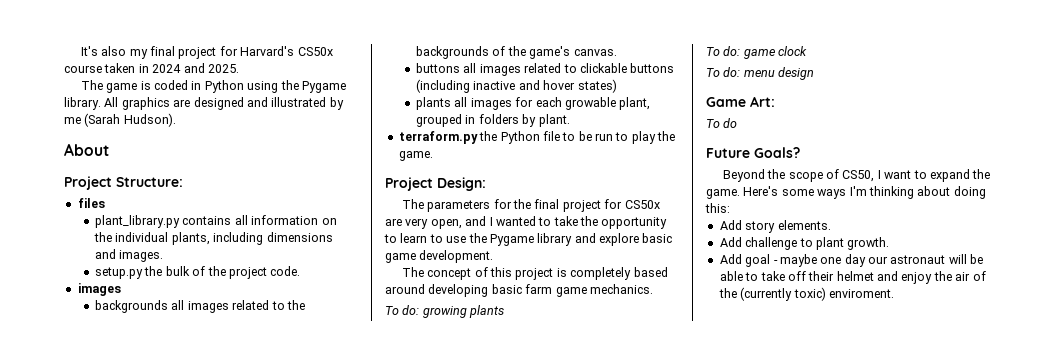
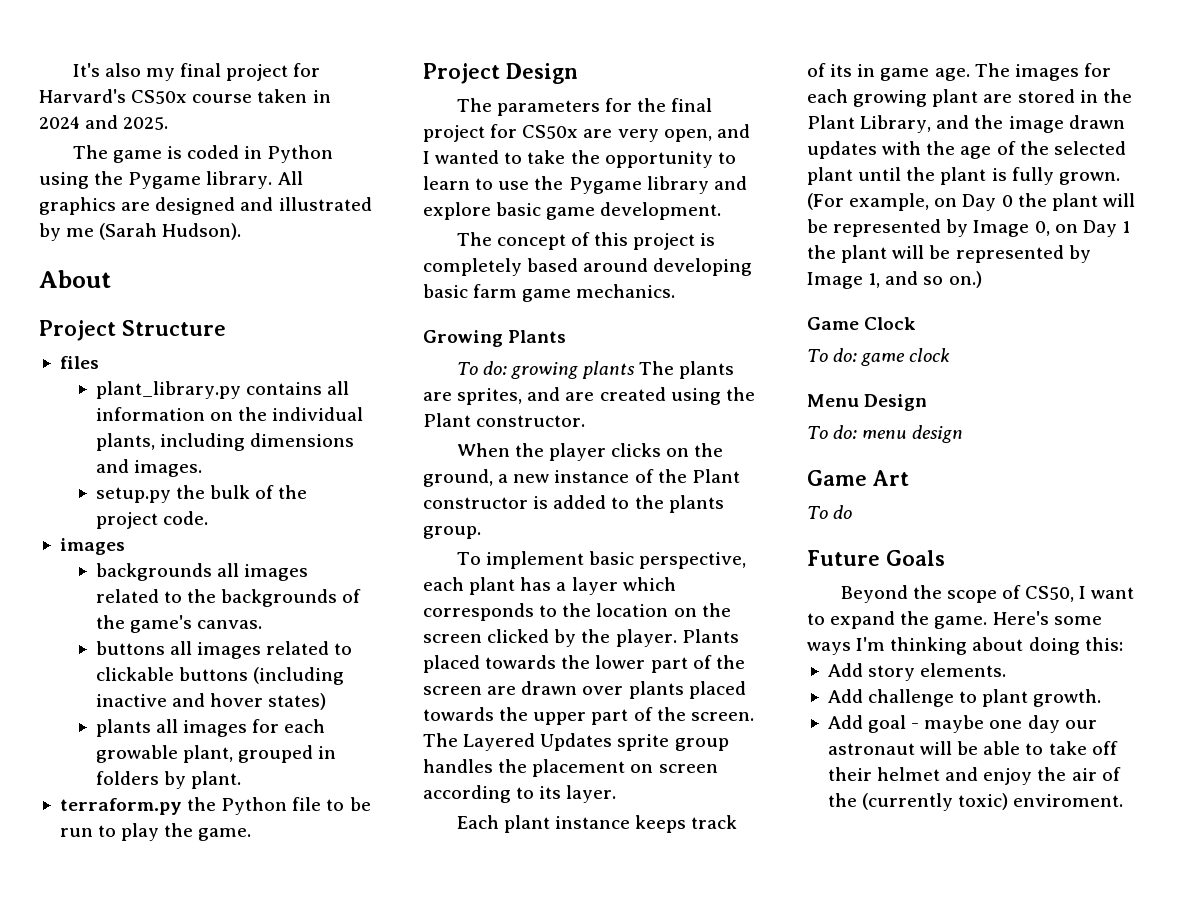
- Project Structure:
+ Project Structure
- Project Design:
+ Project Design
+ Growing Plants
- To do: growing plants
+ To do: growing plants The plants are sprites, and are created using the Plant constructor.
+ When the player clicks on the ground, a new instance of the Plant constructor is added to the plants group.
+ To implement basic perspective, each plant has a layer which corresponds to the location on the screen clicked by the player. Plants placed towards the lower part of the screen are drawn over plants placed towards the upper part of the screen. The Layered Updates sprite group handles the placement on screen according to its layer.
+ Each plant instance keeps track of its in game age. The images for each growing plant are stored in the Plant Library, and the image drawn updates with the age of the selected plant until the plant is fully grown. (For example, on Day 0 the plant will be represented by Image 0, on Day 1 the plant will be represented by Image 1, and so on.)
+ Game Clock
+ Menu Design
- Game Art:
+ Game Art
- Future Goals?
+ Future Goals

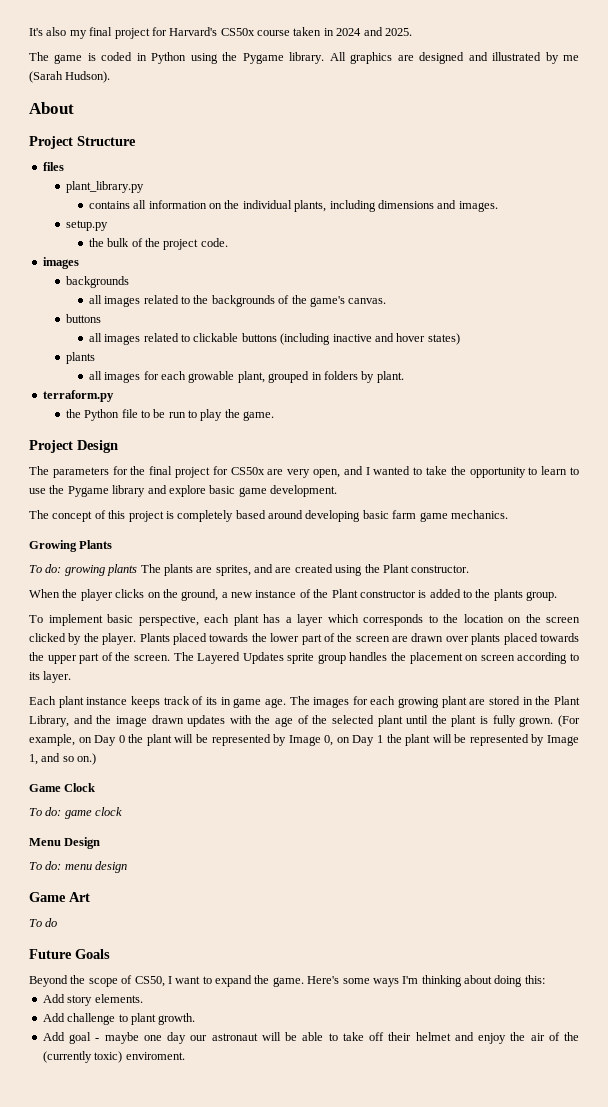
- plant_library.py contains all information on the individual plants, including dimensions and images.
+ plant_library.py
+ contains all information on the individual plants, including dimensions and images.
- setup.py the bulk of the project code.
+ setup.py
+ the bulk of the project code.
  images
- backgrounds all images related to the backgrounds of the game's canvas.
- buttons all images related to clickable buttons (including inactive and hover states)
- plants all images for each growable plant, grouped in folders by plant.
+ backgrounds
+ all images related to the backgrounds of the game's canvas.
+ buttons
+ all images related to clickable buttons (including inactive and hover states)
+ plants
+ all images for each growable plant, grouped in folders by plant.
- terraform.py the Python file to be run to play the game.
+ terraform.py
+ the Python file to be run to play the game.

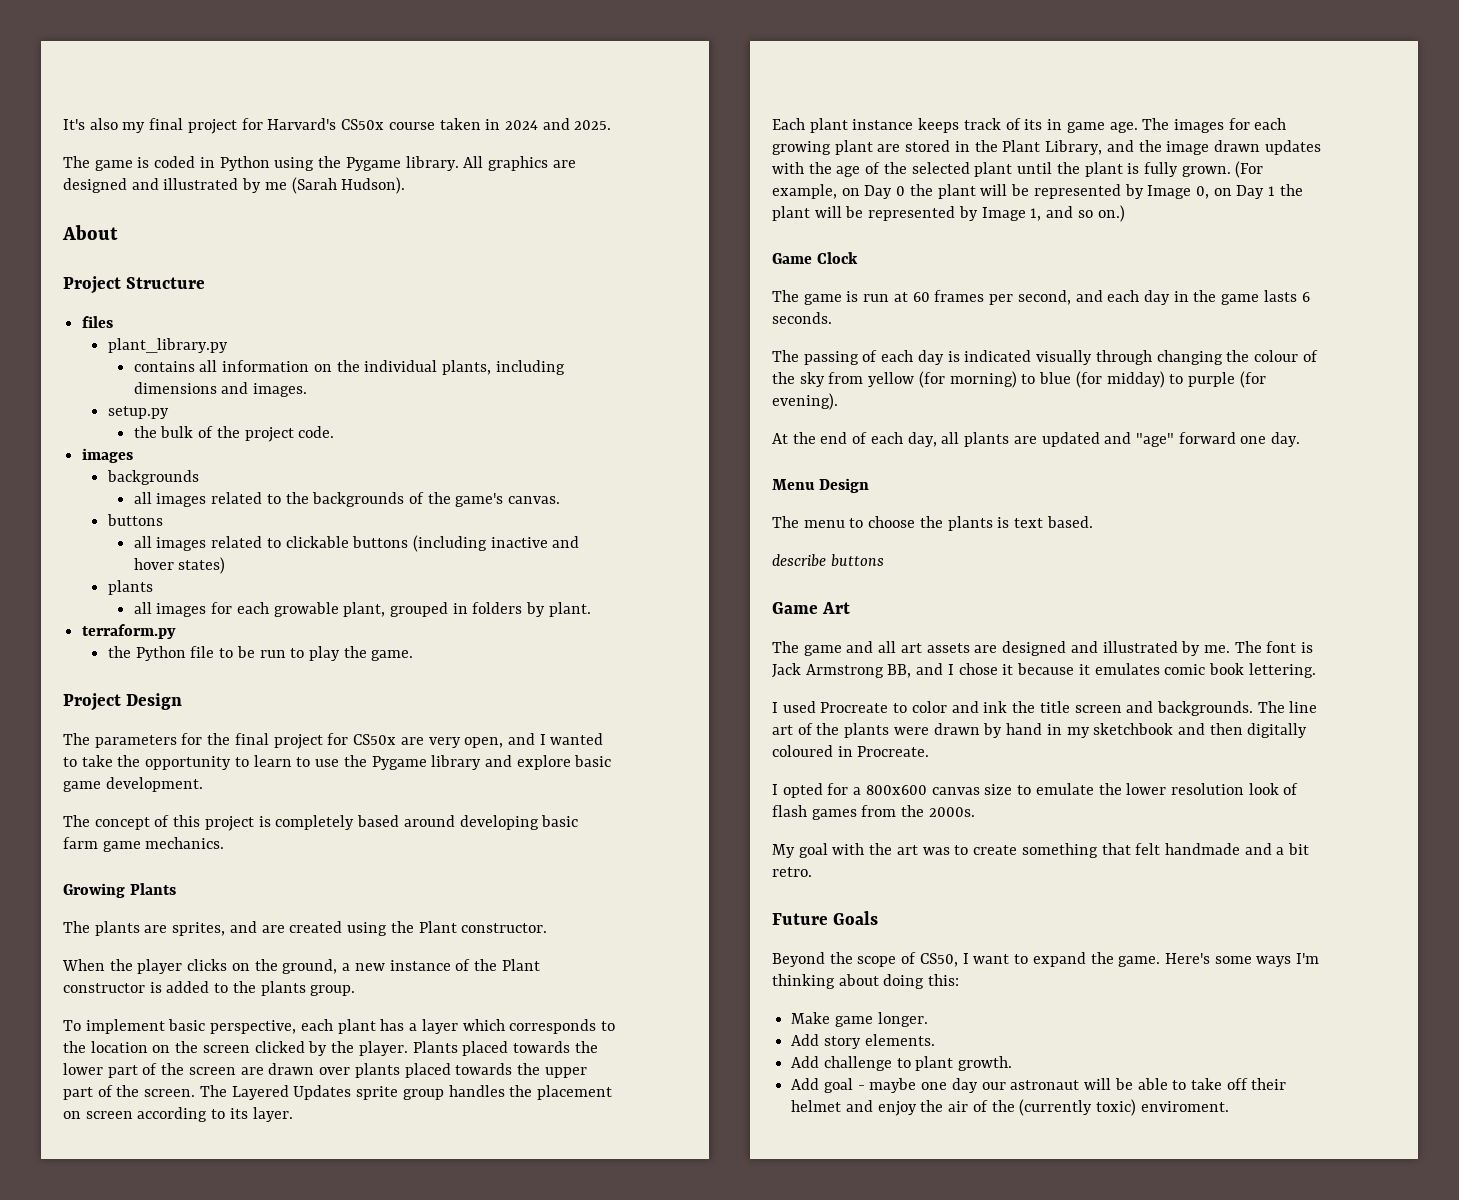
- To do: growing plants The plants are sprites, and are created using the Plant constructor.
+ The plants are sprites, and are created using the Plant constructor.
- To do: game clock
+ The game is run at 60 frames per second, and each day in the game lasts 6 seconds.
+ The passing of each day is indicated visually through changing the colour of the sky from yellow (for morning) to blue (for midday) to purple (for evening).
+ At the end of each day, all plants are updated and "age" forward one day.
  Menu Design
- To do: menu design
+ The menu to choose the plants is text based.
+ describe buttons
  Game Art
- To do
+ The game and all art assets are designed and illustrated by me. The font is Jack Armstrong BB, and I chose it because it emulates comic book lettering.
+ I used Procreate to color and ink the title screen and backgrounds. The line art of the plants were drawn by hand in my sketchbook and then digitally coloured in Procreate.
+ I opted for a 800x600 canvas size to emulate the lower resolution look of flash games from the 2000s.
+ My goal with the art was to create something that felt handmade and a bit retro.
+ Make game longer.

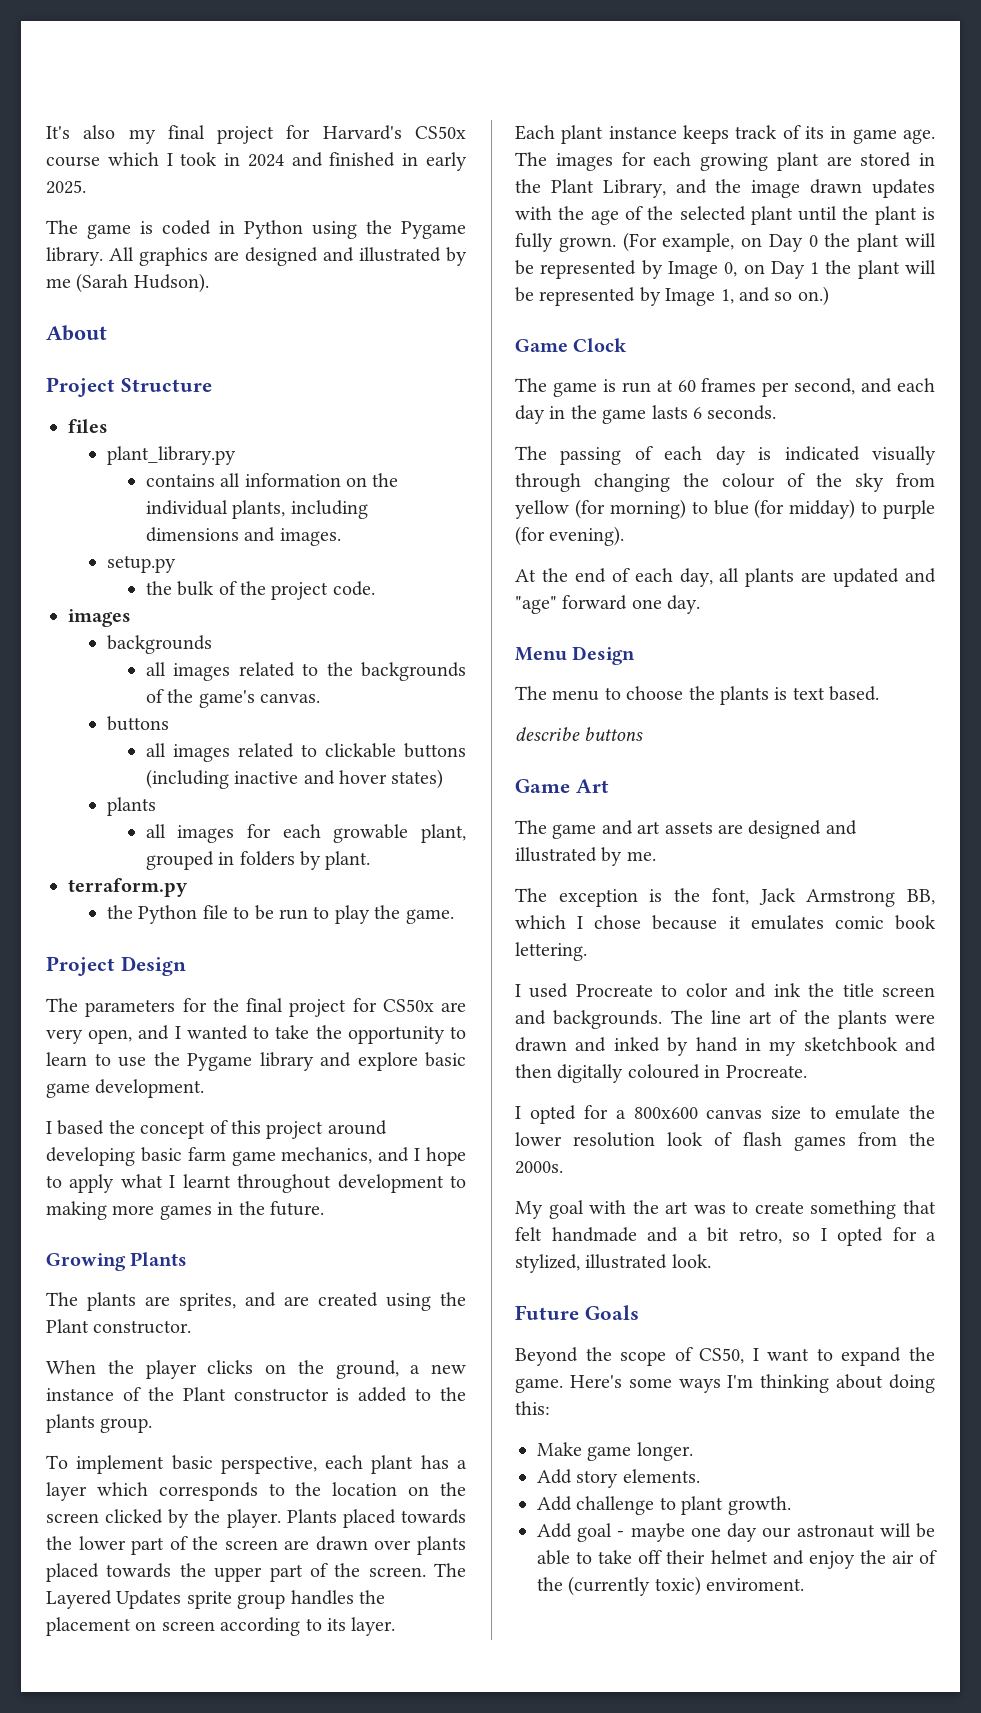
- It's also my final project for Harvard's CS50x course taken in 2024 and 2025.
+ It's also my final project for Harvard's CS50x course which I took in 2024 and finished in early 2025.
- The concept of this project is completely based around developing basic farm game mechanics.
+ I based the concept of this project around developing basic farm game mechanics, and I hope to apply what I learnt throughout development to making more games in the future.
- The game and all art assets are designed and illustrated by me. The font is Jack Armstrong BB, and I chose it because it emulates comic book lettering.
+ The game and art assets are designed and illustrated by me.
+ The exception is the font, Jack Armstrong BB, which I chose because it emulates comic book lettering.
- The line art of the plants were drawn by hand in my sketchbook and then digitally coloured in Procreate.
+ The line art of the plants were drawn and inked by hand in my sketchbook and then digitally coloured in Procreate.
- My goal with the art was to create something that felt handmade and a bit retro.
+ My goal with the art was to create something that felt handmade and a bit retro, so I opted for a stylized, illustrated look.

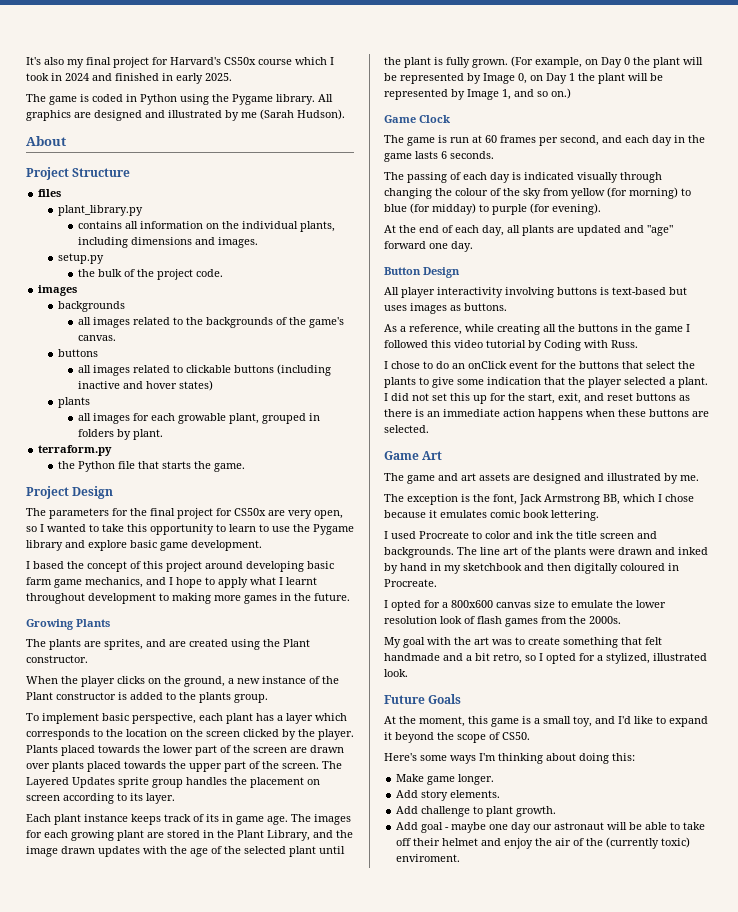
- the Python file to be run to play the game.
+ the Python file that starts the game.
- The parameters for the final project for CS50x are very open, and I wanted to take the opportunity to learn to use the Pygame library and explore basic game development.
+ The parameters for the final project for CS50x are very open, so I wanted to take this opportunity to learn to use the Pygame library and explore basic game development.
- Menu Design
- The menu to choose the plants is text based.
- describe buttons
+ Button Design
+ All player interactivity involving buttons is text-based but uses images as buttons.
+ As a reference, while creating all the buttons in the game I followed this video tutorial by Coding with Russ.
+ I chose to do an onClick event for the buttons that select the plants to give some indication that the player selected a plant. I did not set this up for the start, exit, and reset buttons as there is an immediate action happens when these buttons are selected.
- Beyond the scope of CS50, I want to expand the game. Here's some ways I'm thinking about doing this:
+ At the moment, this game is a small toy, and I'd like to expand it beyond the scope of CS50.
+ Here's some ways I'm thinking about doing this:

